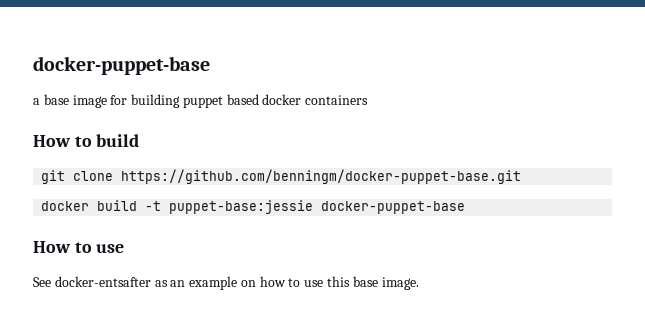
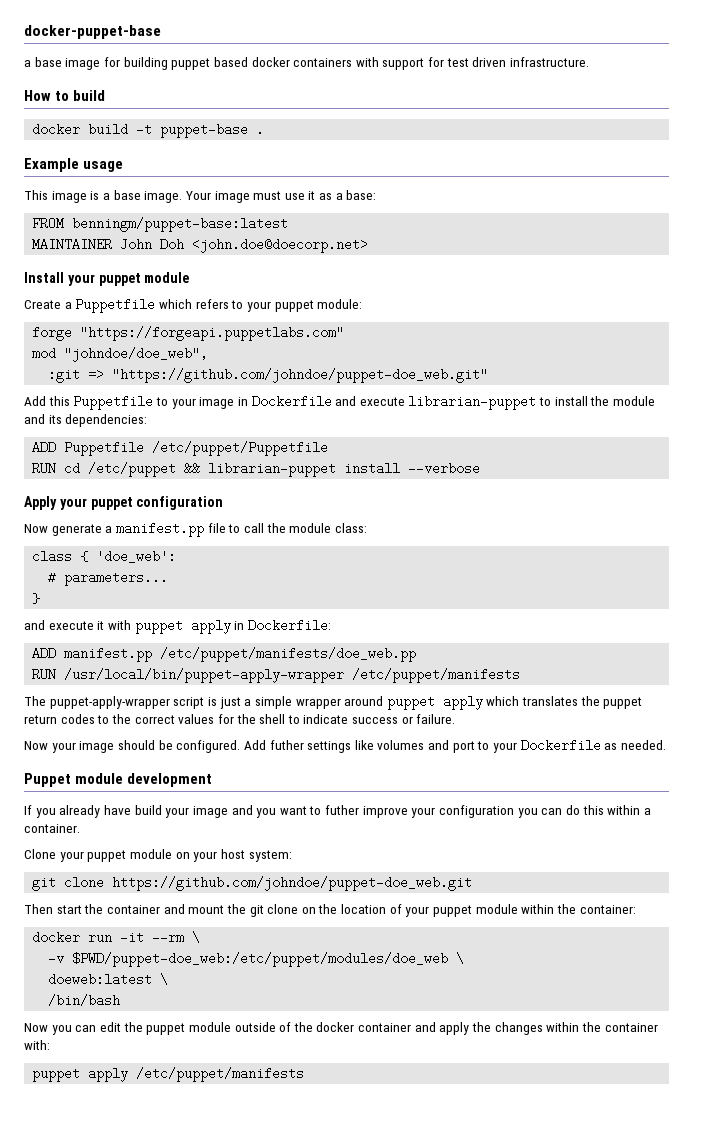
- a base image for building puppet based docker containers
+ a base image for building puppet based docker containers with support for test driven infrastructure.
- git clone https://github.com/benningm/docker-puppet-base.git
- docker build -t puppet-base:jessie docker-puppet-base
- How to use
- See docker-entsafter as an example on how to use this base image.
+ docker build -t puppet-base .
+ Example usage
+ This image is a base image. Your image must use it as a base:
+ FROM benningm/puppet-base:latest
+ MAINTAINER John Doh <john.doe@doecorp.net>
+ Install your puppet module
+ Create a Puppetfile which refers to your puppet module:
+ forge "https://forgeapi.puppetlabs.com"
+ mod "johndoe/doe_web",
+ :git => "https://github.com/johndoe/puppet-doe_web.git"
+ Add this Puppetfile to your image in Dockerfile and execute librarian-puppet to install the module and its dependencies:
+ ADD Puppetfile /etc/puppet/Puppetfile
+ RUN cd /etc/puppet && librarian-puppet install --verbose
+ Apply your puppet configuration
+ Now generate a manifest.pp file to call the module class:
+ class { 'doe_web':
+ # parameters...
+ }
+ and execute it with puppet apply in Dockerfile:
+ ADD manifest.pp /etc/puppet/manifests/doe_web.pp
+ RUN /usr/local/bin/puppet-apply-wrapper /etc/puppet/manifests
+ The puppet-apply-wrapper script is just a simple wrapper around puppet apply which translates the puppet return codes to the correct values for the shell to indicate success or failure.
+ Now your image should be configured. Add futher settings like volumes and port to your Dockerfile as needed.
+ Puppet module development
+ If you already have build your image and you want to futher improve your configuration you can do this within a container.
+ Clone your puppet module on your host system:
+ git clone https://github.com/johndoe/puppet-doe_web.git
+ Then start the container and mount the git clone on the location of your puppet module within the container:
+ docker run -it --rm \
+ -v $PWD/puppet-doe_web:/etc/puppet/modules/doe_web \
+ doeweb:latest \
+ /bin/bash
+ Now you can edit the puppet module outside of the docker container and apply the changes within the container with:
+ puppet apply /etc/puppet/manifests

